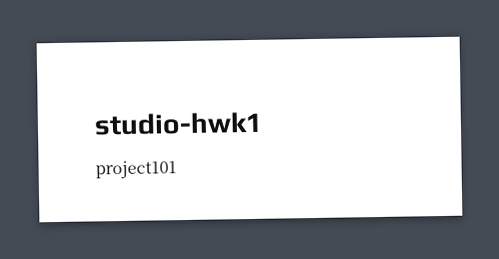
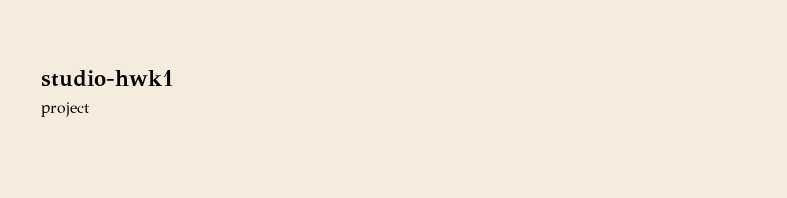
- project101
+ project

